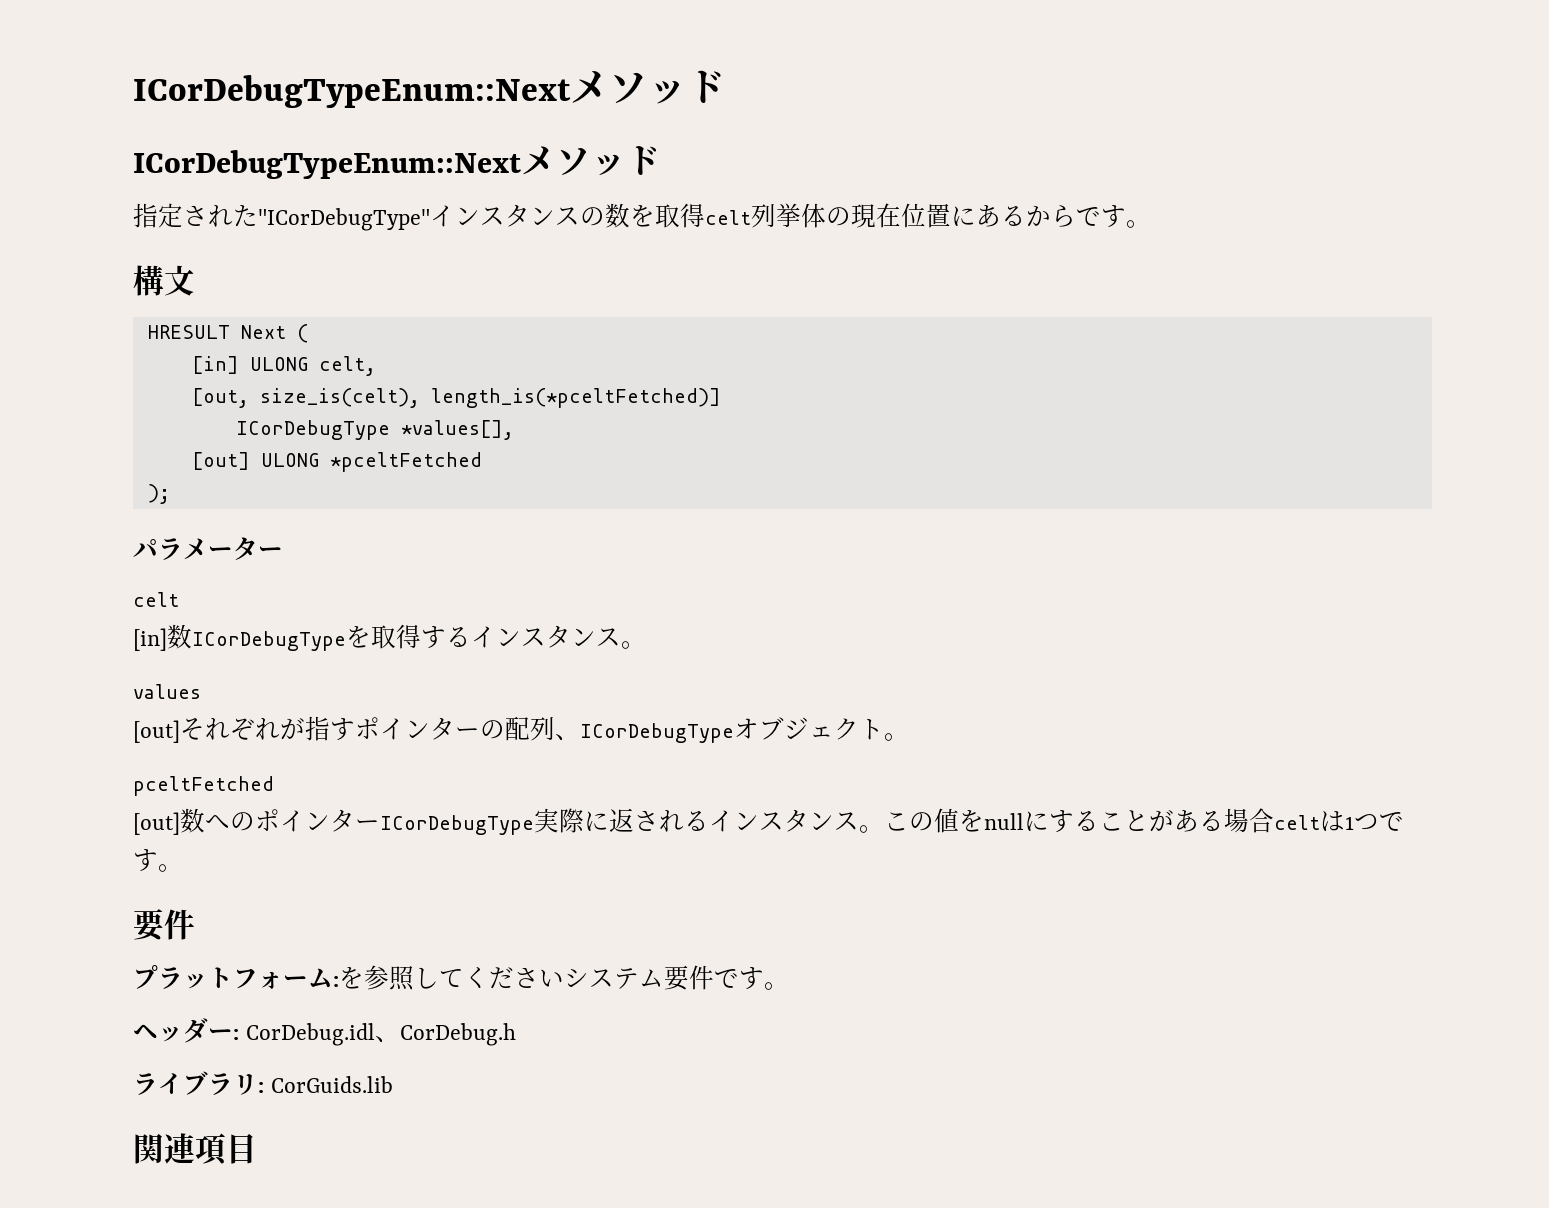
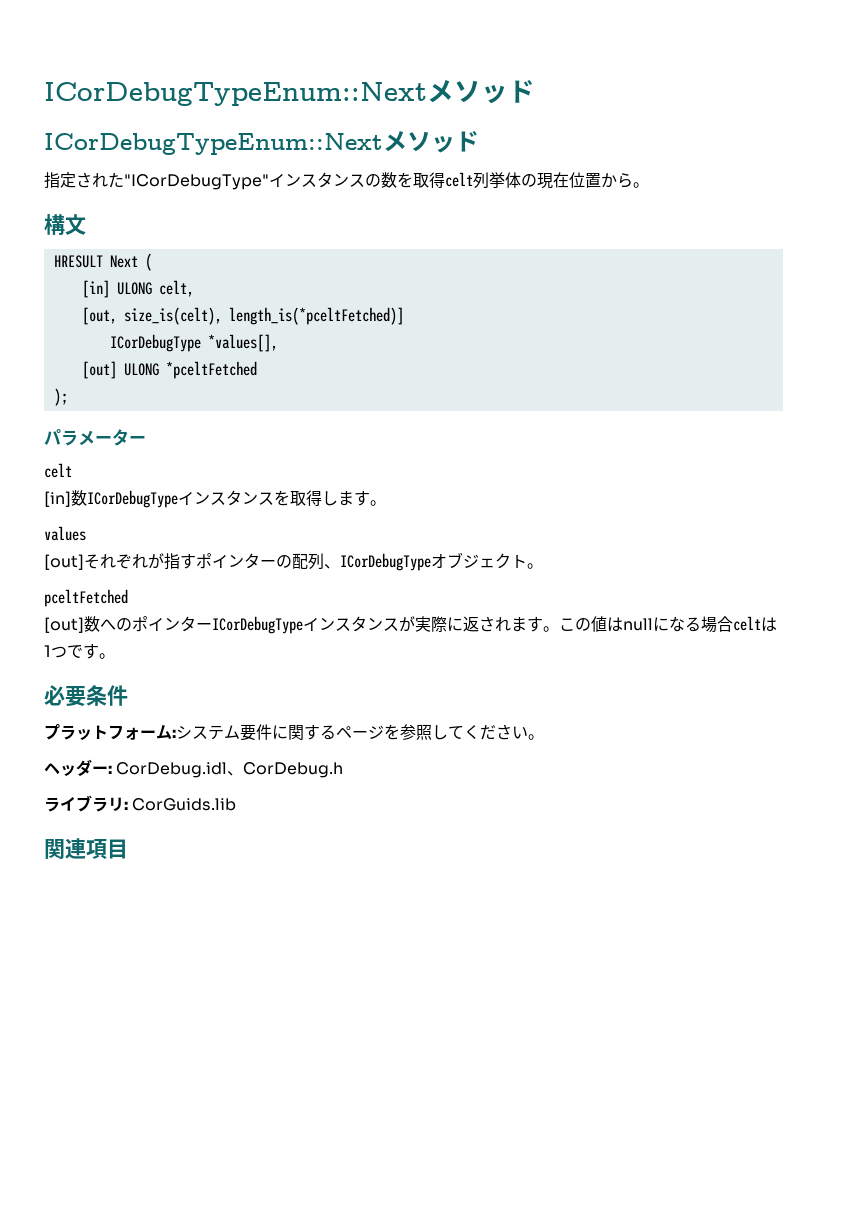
- 指定された"ICorDebugType"インスタンスの数を取得celt列挙体の現在位置にあるからです。
+ 指定された"ICorDebugType"インスタンスの数を取得celt列挙体の現在位置から。
- [in]数ICorDebugTypeを取得するインスタンス。
+ [in]数ICorDebugTypeインスタンスを取得します。
- [out]数へのポインターICorDebugType実際に返されるインスタンス。この値をnullにすることがある場合celtは1つです。
- 要件
+ [out]数へのポインターICorDebugTypeインスタンスが実際に返されます。この値はnullになる場合celtは1つです。
+ 必要条件
- プラットフォーム:を参照してくださいシステム要件です。
+ プラットフォーム:システム要件に関するページを参照してください。

